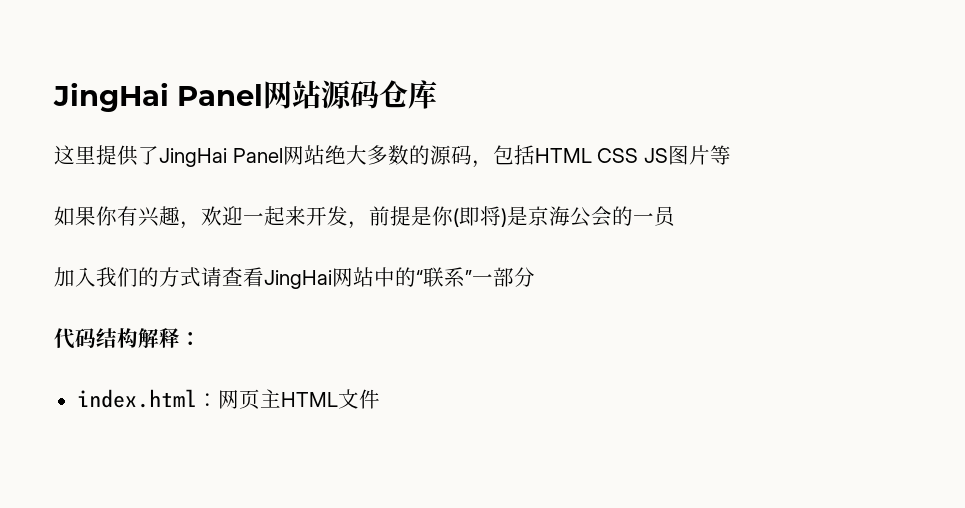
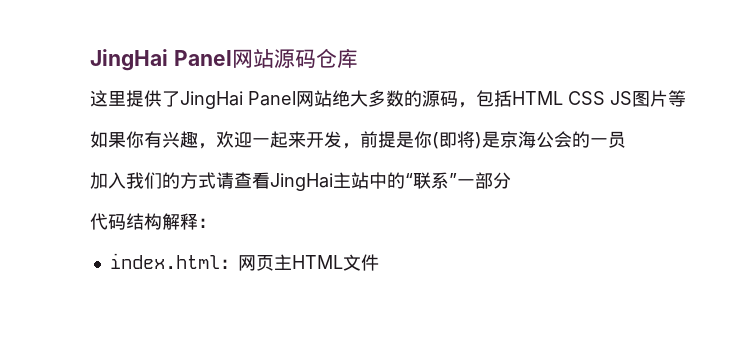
- 加入我们的方式请查看JingHai网站中的“联系”一部分
+ 加入我们的方式请查看JingHai主站中的“联系”一部分

